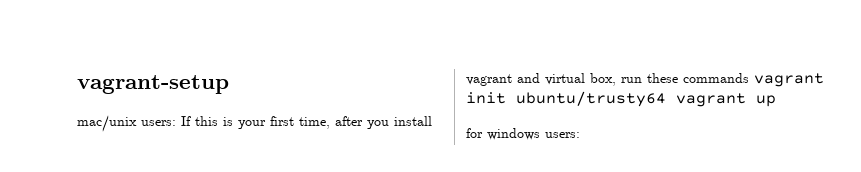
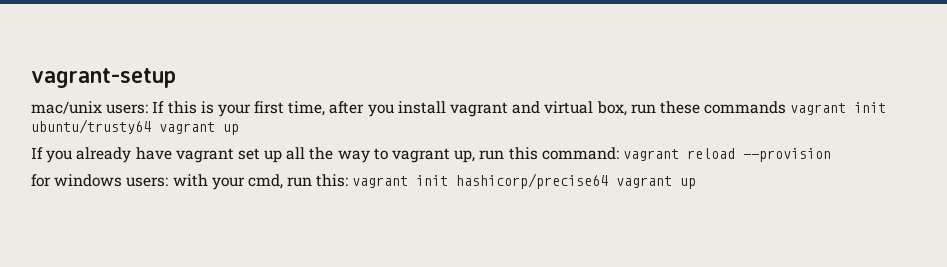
- for windows users:
+ If you already have vagrant set up all the way to vagrant up, run this command: vagrant reload --provision
+ for windows users: with your cmd, run this: vagrant init hashicorp/precise64 vagrant up

